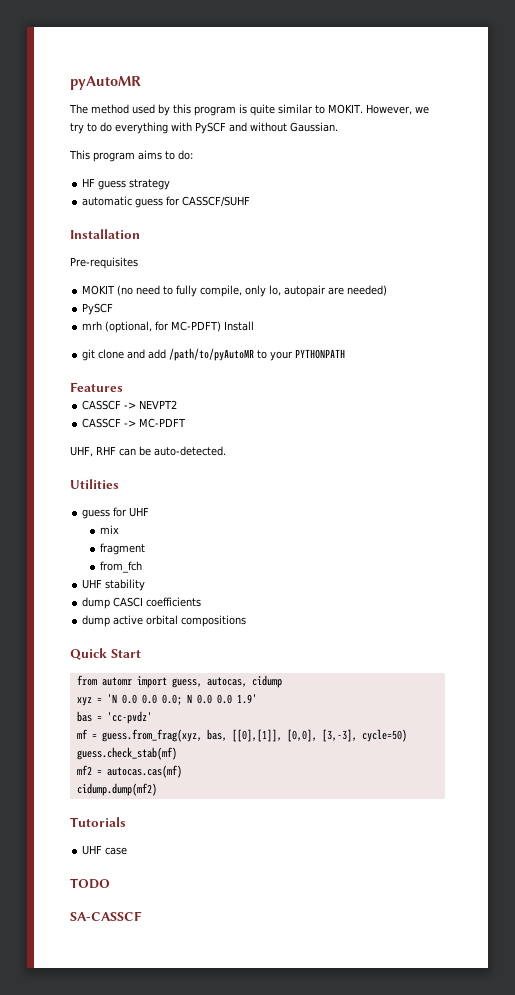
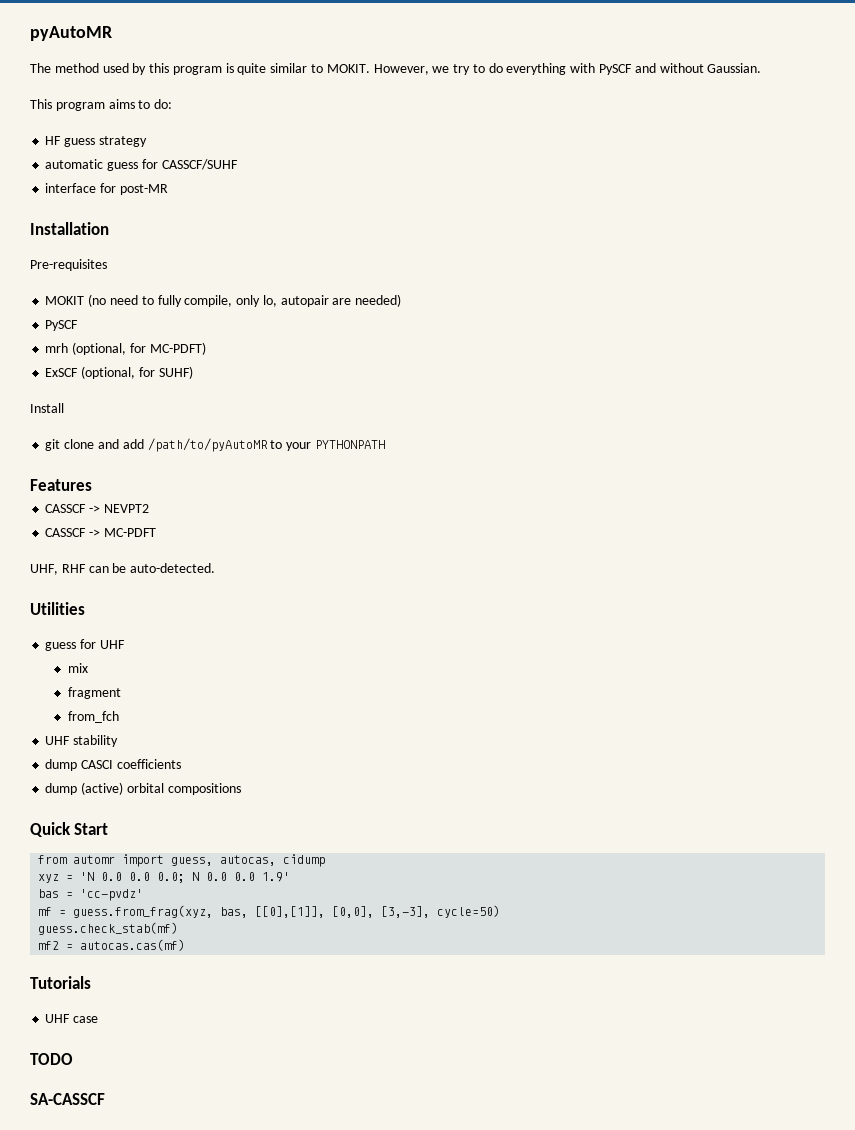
+ interface for post-MR
- mrh (optional, for MC-PDFT) Install
+ mrh (optional, for MC-PDFT)
+ ExSCF (optional, for SUHF)
+ Install
- dump active orbital compositions
+ dump (active) orbital compositions
- cidump.dump(mf2)

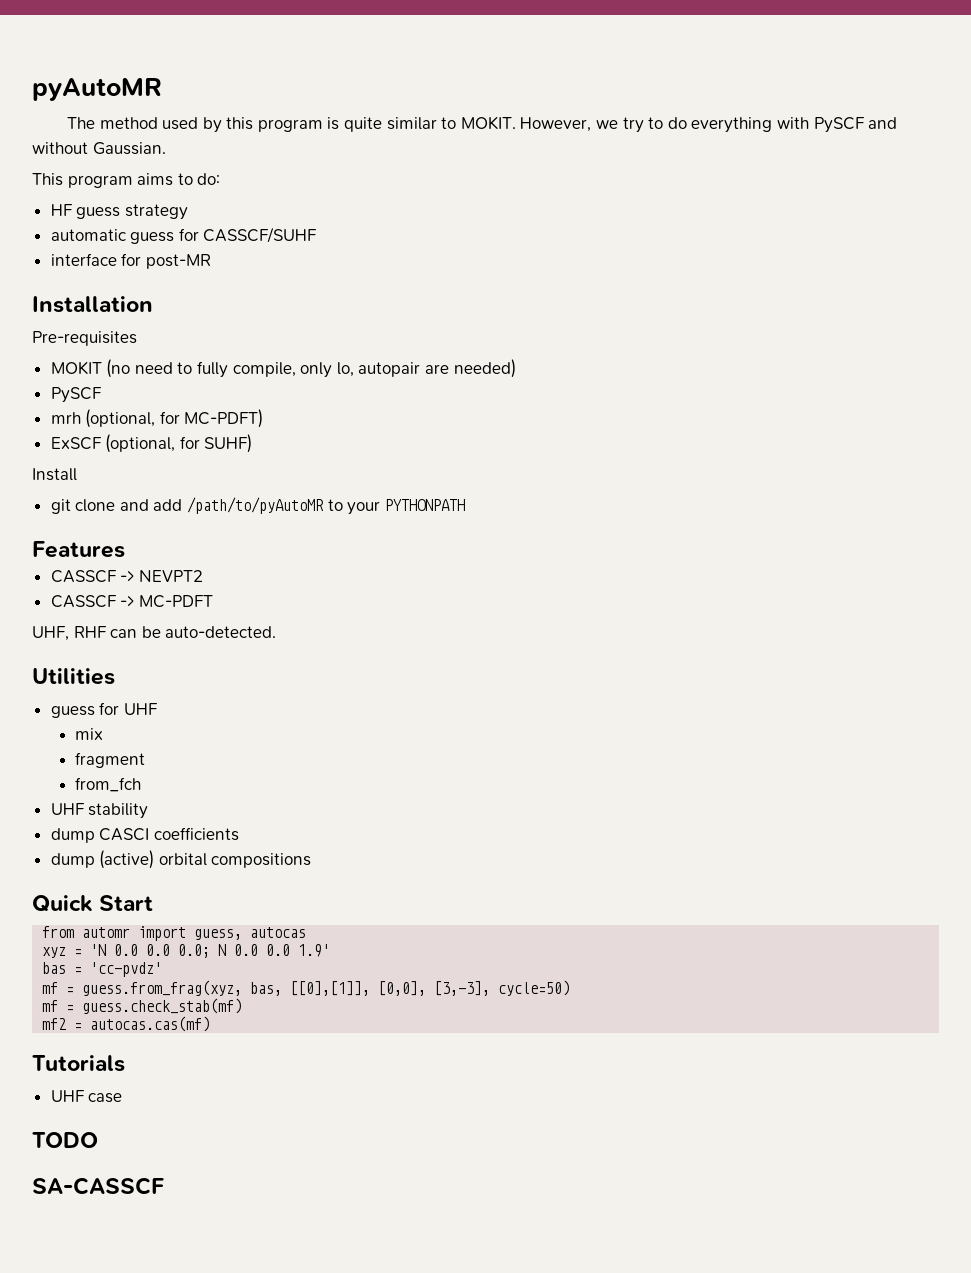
- from automr import guess, autocas, cidump
+ from automr import guess, autocas
- guess.check_stab(mf)
+ mf = guess.check_stab(mf)

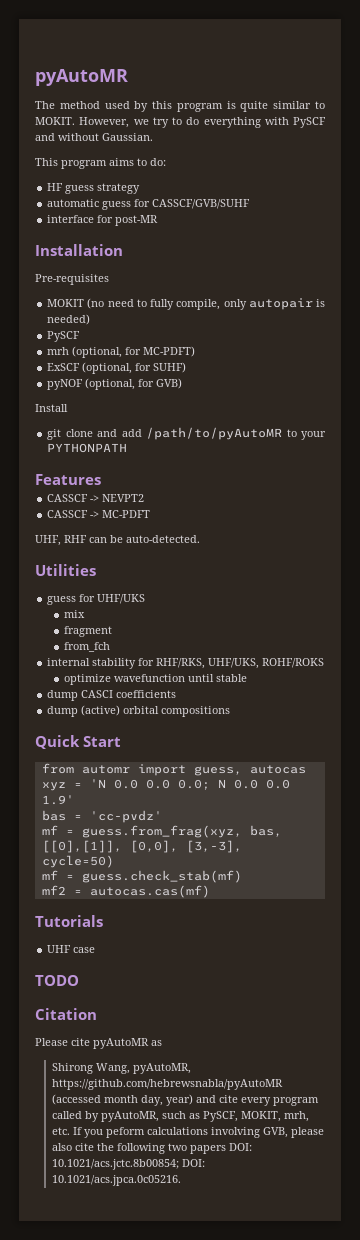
- automatic guess for CASSCF/SUHF
+ automatic guess for CASSCF/GVB/SUHF
- MOKIT (no need to fully compile, only lo, autopair are needed)
+ MOKIT (no need to fully compile, only autopair is needed)
+ pyNOF (optional, for GVB)
- guess for UHF
+ guess for UHF/UKS
- UHF stability
+ internal stability for RHF/RKS, UHF/UKS, ROHF/ROKS
+ optimize wavefunction until stable
- SA-CASSCF
+ Citation
+ Please cite pyAutoMR as
+ Shirong Wang, pyAutoMR, https://github.com/hebrewsnabla/pyAutoMR (accessed month day, year) and cite every program called by pyAutoMR, such as PySCF, MOKIT, mrh, etc. If you peform calculations involving GVB, please also cite the following two papers DOI: 10.1021/acs.jctc.8b00854; DOI: 10.1021/acs.jpca.0c05216.

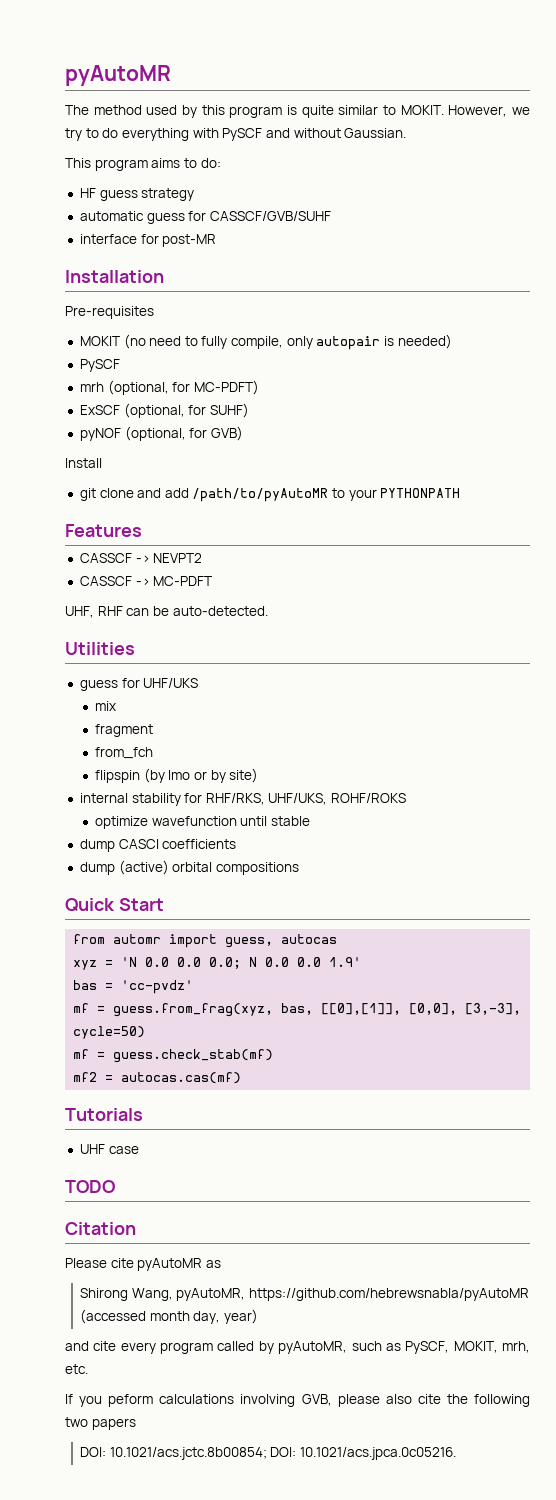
+ flipspin (by lmo or by site)
- Shirong Wang, pyAutoMR, https://github.com/hebrewsnabla/pyAutoMR (accessed month day, year) and cite every program called by pyAutoMR, such as PySCF, MOKIT, mrh, etc. If you peform calculations involving GVB, please also cite the following two papers DOI: 10.1021/acs.jctc.8b00854; DOI: 10.1021/acs.jpca.0c05216.
+ Shirong Wang, pyAutoMR, https://github.com/hebrewsnabla/pyAutoMR (accessed month day, year)
+ and cite every program called by pyAutoMR, such as PySCF, MOKIT, mrh, etc.
+ If you peform calculations involving GVB, please also cite the following two papers
+ DOI: 10.1021/acs.jctc.8b00854; DOI: 10.1021/acs.jpca.0c05216.

